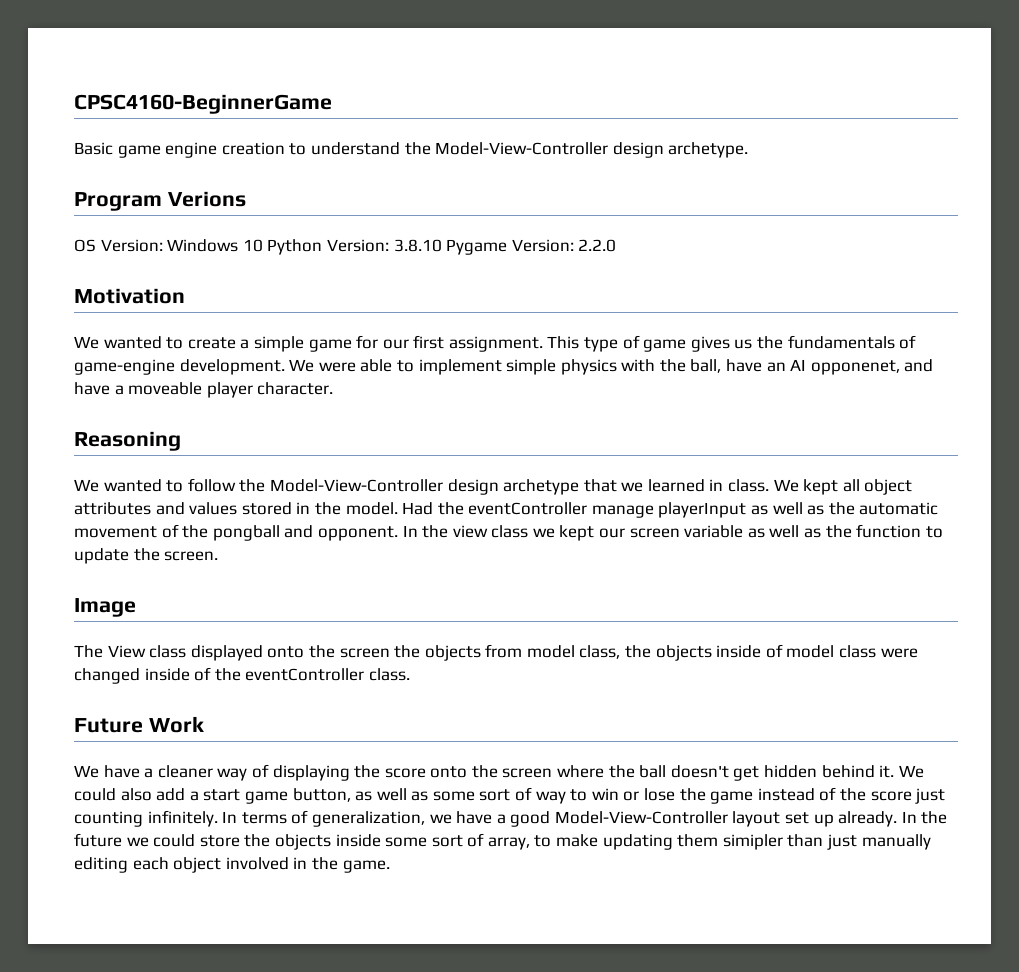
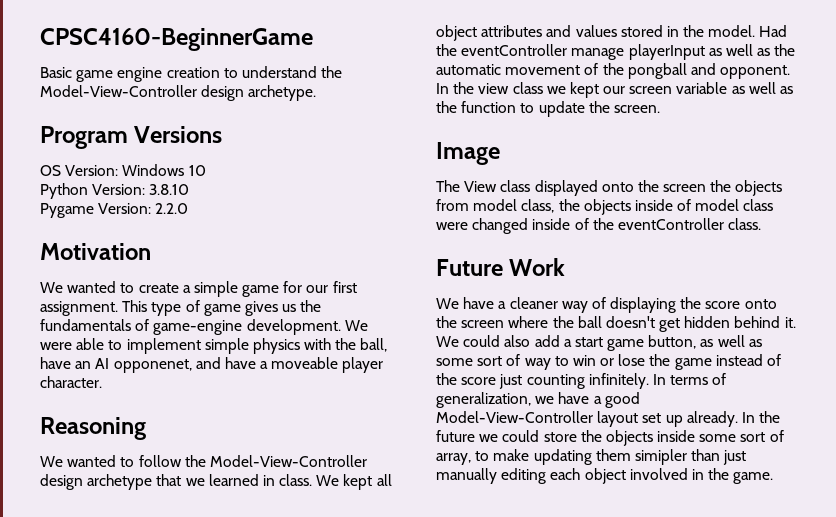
- Program Verions
+ Program Versions
- OS Version: Windows 10 Python Version: 3.8.10 Pygame Version: 2.2.0
+ OS Version: Windows 10
+ Python Version: 3.8.10
+ Pygame Version: 2.2.0

